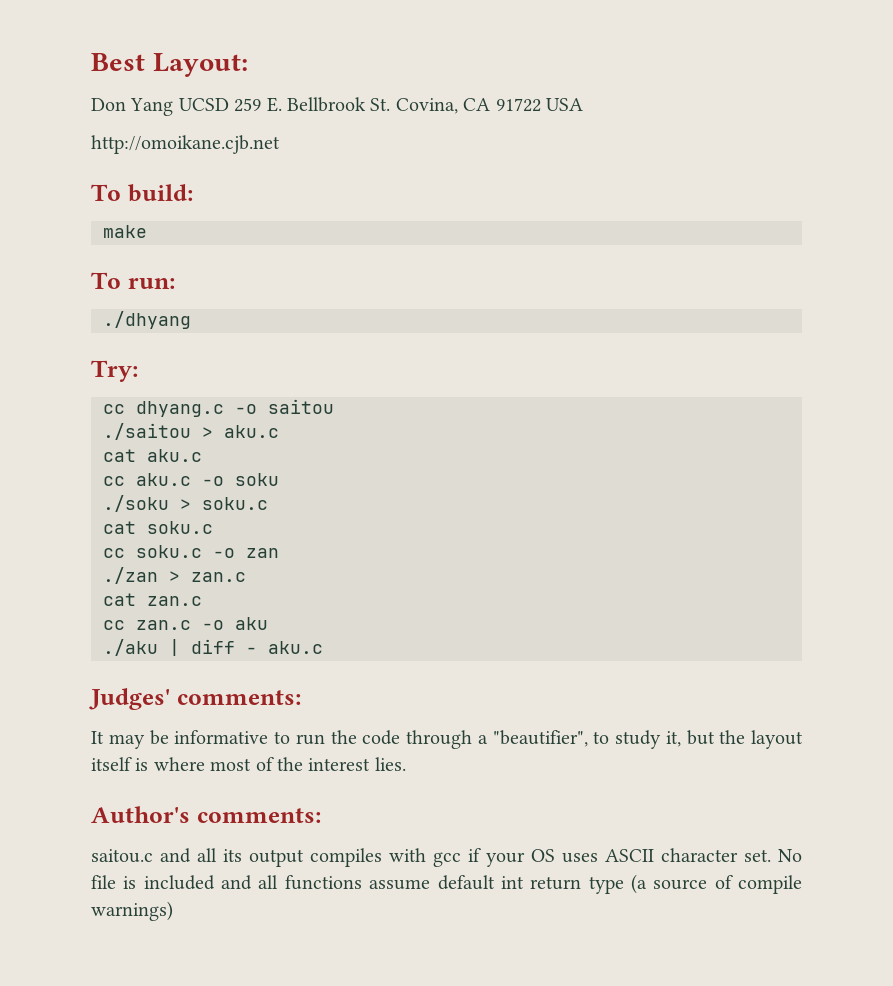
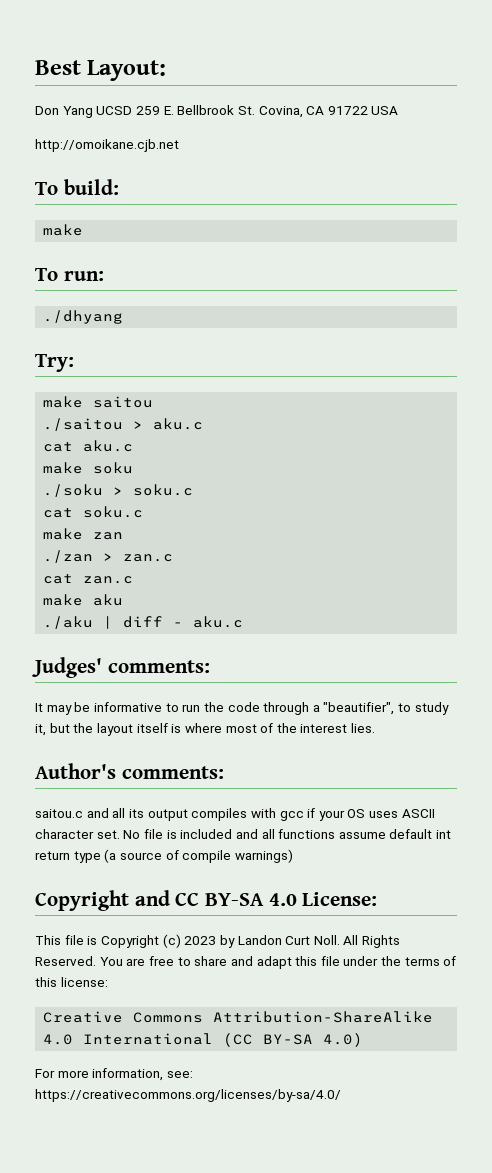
- cc dhyang.c -o saitou
+ make saitou
- cc aku.c -o soku
+ make soku
- cc soku.c -o zan
+ make zan
- cc zan.c -o aku
+ make aku
+ Copyright and CC BY-SA 4.0 License:
+ This file is Copyright (c) 2023 by Landon Curt Noll. All Rights Reserved. You are free to share and adapt this file under the terms of this license:
+ Creative Commons Attribution-ShareAlike 4.0 International (CC BY-SA 4.0)
+ For more information, see: https://creativecommons.org/licenses/by-sa/4.0/

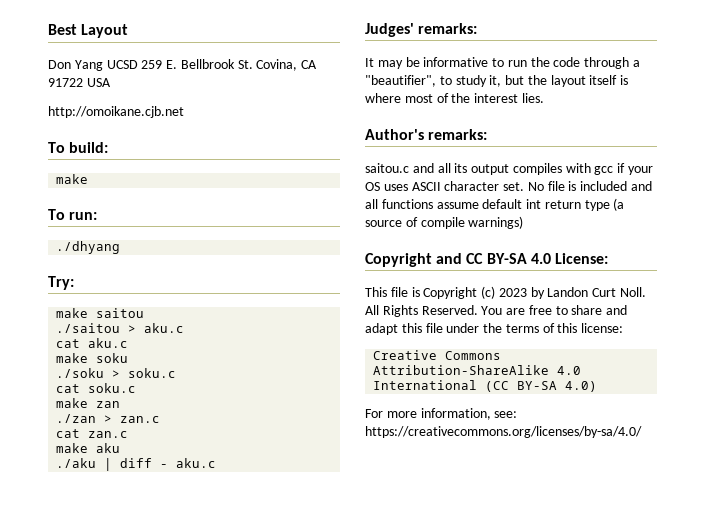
- Best Layout:
+ Best Layout
- Judges' comments:
+ Judges' remarks:
- Author's comments:
+ Author's remarks:

